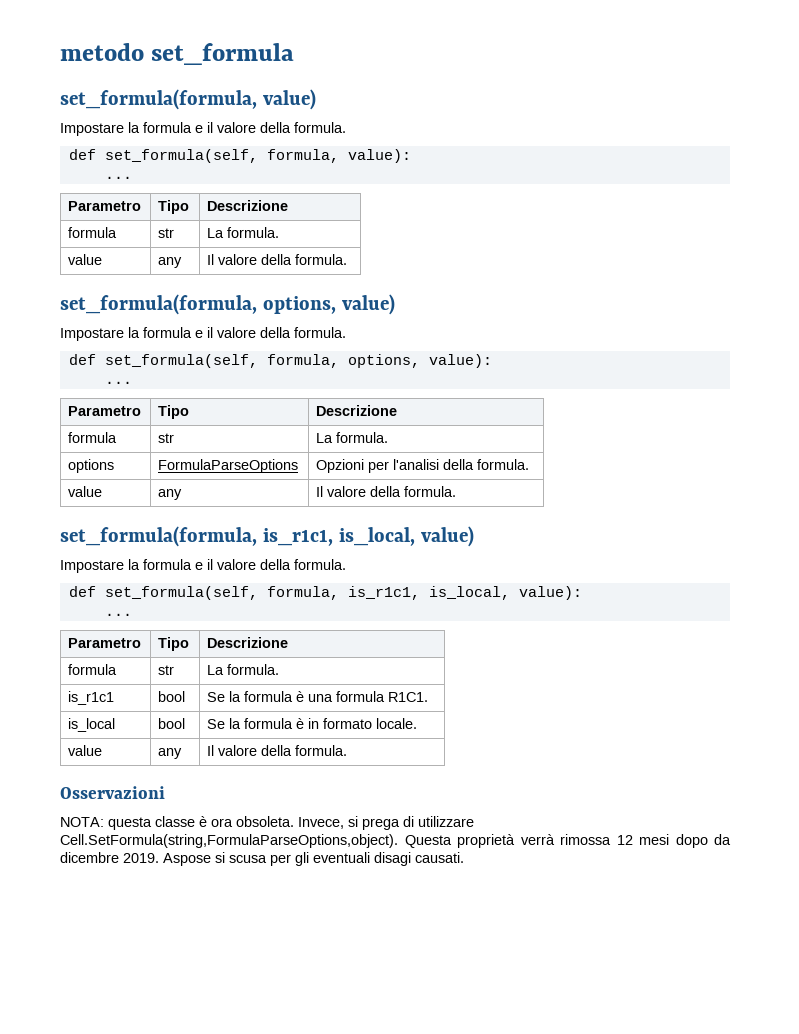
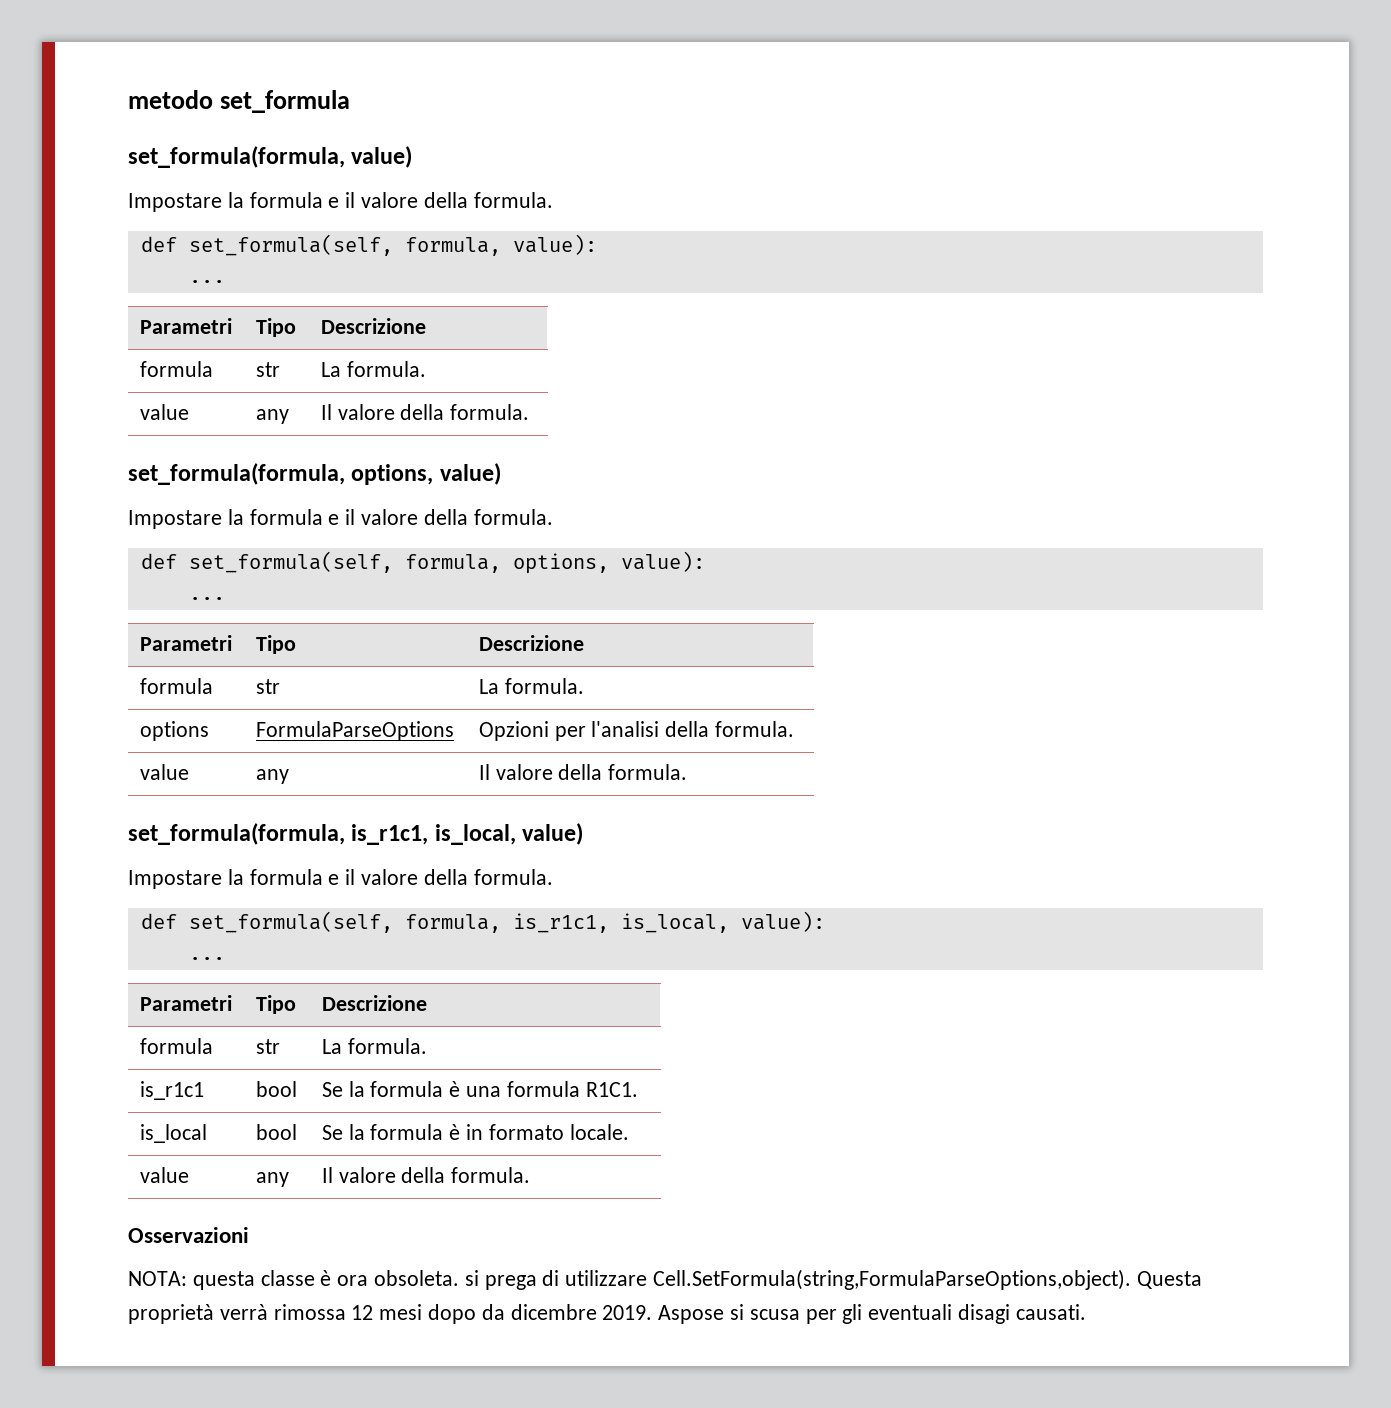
  def set_formula(self, formula, value):
  ...
- Parametro | Tipo | Descrizione
+ Parametri | Tipo | Descrizione
  def set_formula(self, formula, options, value):
  ...
- Parametro | Tipo | Descrizione
+ Parametri | Tipo | Descrizione
  def set_formula(self, formula, is_r1c1, is_local, value):
  ...
- Parametro | Tipo | Descrizione
+ Parametri | Tipo | Descrizione
- NOTA: questa classe è ora obsoleta. Invece, si prega di utilizzare Cell.SetFormula(string,FormulaParseOptions,object). Questa proprietà verrà rimossa 12 mesi dopo da dicembre 2019.
+ NOTA: questa classe è ora obsoleta. si prega di utilizzare Cell.SetFormula(string,FormulaParseOptions,object). Questa proprietà verrà rimossa 12 mesi dopo da dicembre 2019.

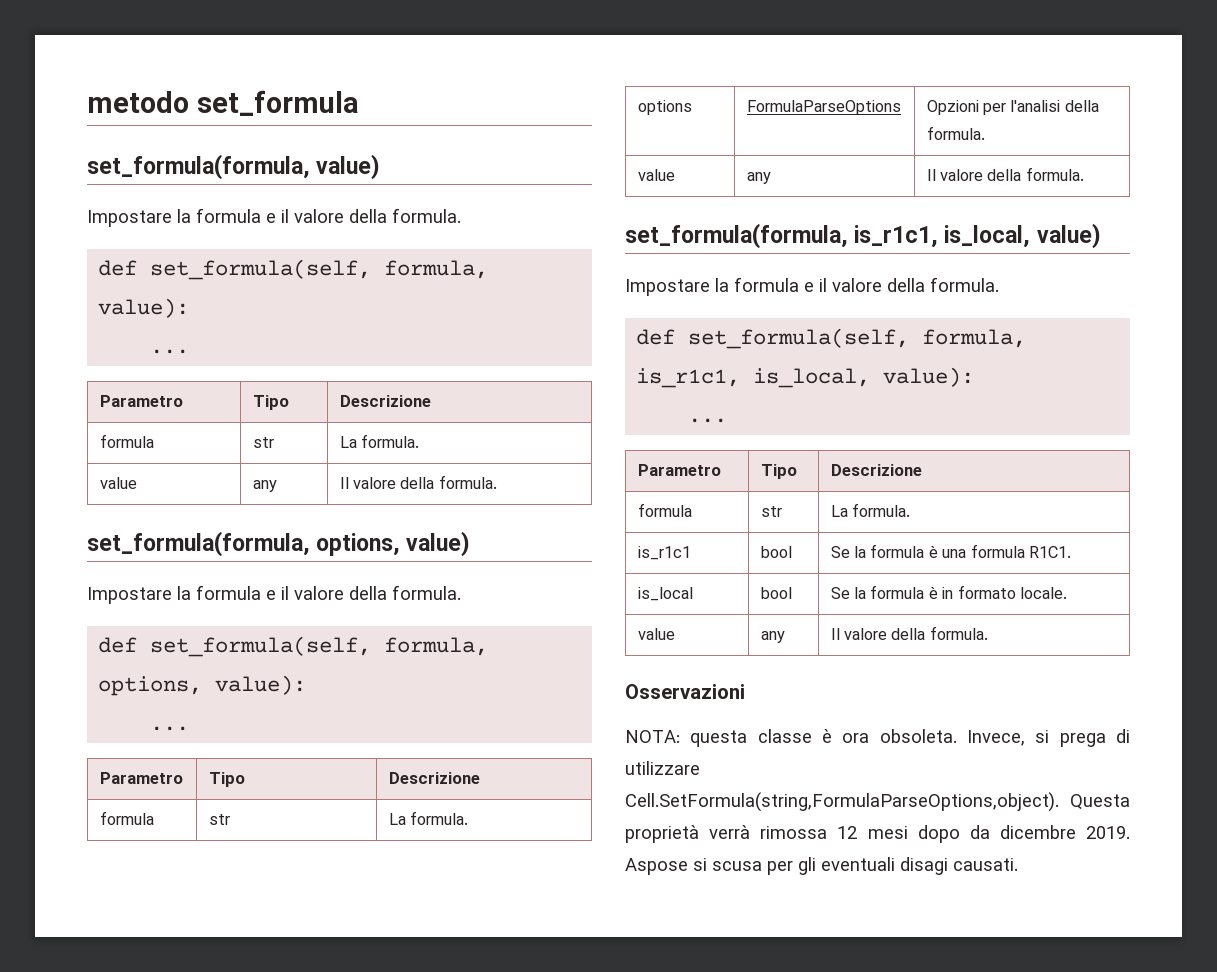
  def set_formula(self, formula, value):
  ...
- Parametri | Tipo | Descrizione
+ Parametro | Tipo | Descrizione
  def set_formula(self, formula, options, value):
  ...
- Parametri | Tipo | Descrizione
+ Parametro | Tipo | Descrizione
  def set_formula(self, formula, is_r1c1, is_local, value):
  ...
- Parametri | Tipo | Descrizione
+ Parametro | Tipo | Descrizione
- NOTA: questa classe è ora obsoleta. si prega di utilizzare Cell.SetFormula(string,FormulaParseOptions,object). Questa proprietà verrà rimossa 12 mesi dopo da dicembre 2019.
+ NOTA: questa classe è ora obsoleta. Invece, si prega di utilizzare Cell.SetFormula(string,FormulaParseOptions,object). Questa proprietà verrà rimossa 12 mesi dopo da dicembre 2019.

